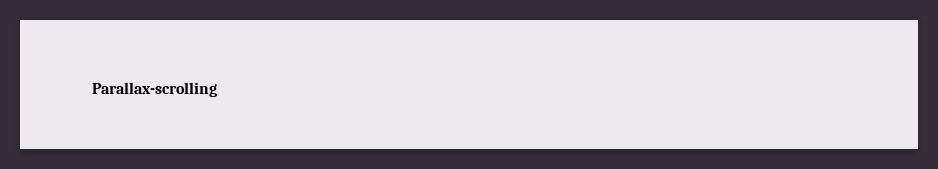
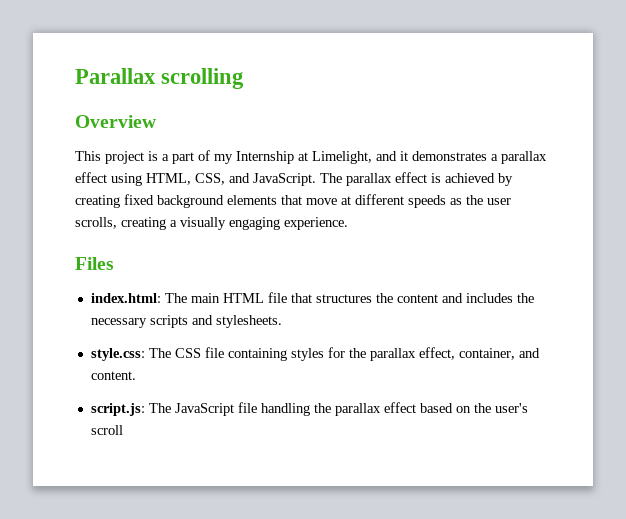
- Parallax-scrolling
+ Parallax scrolling
+ Overview
+ This project is a part of my Internship at Limelight, and it demonstrates a parallax effect using HTML, CSS, and JavaScript. The parallax effect is achieved by creating fixed background elements that move at different speeds as the user scrolls, creating a visually engaging experience.
+ Files
+ index.html: The main HTML file that structures the content and includes the necessary scripts and stylesheets.
+ style.css: The CSS file containing styles for the parallax effect, container, and content.
+ script.js: The JavaScript file handling the parallax effect based on the user's scroll

